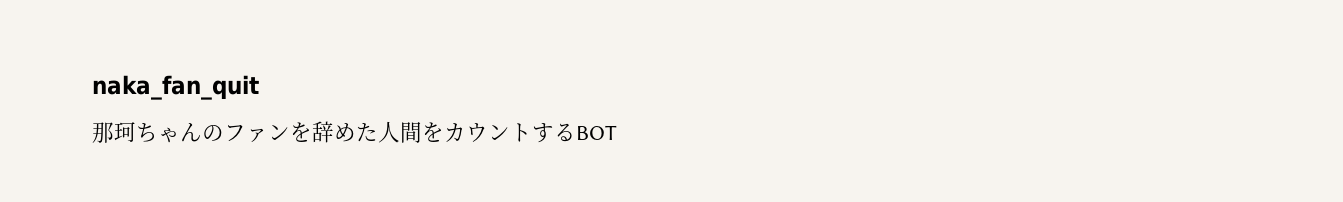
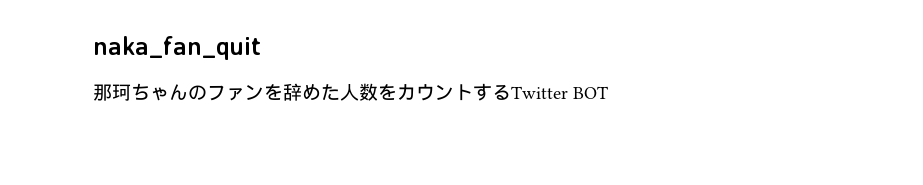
- 那珂ちゃんのファンを辞めた人間をカウントするBOT
+ 那珂ちゃんのファンを辞めた人数をカウントするTwitter BOT

